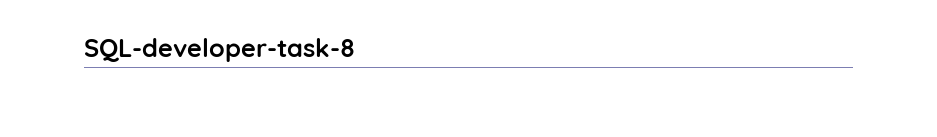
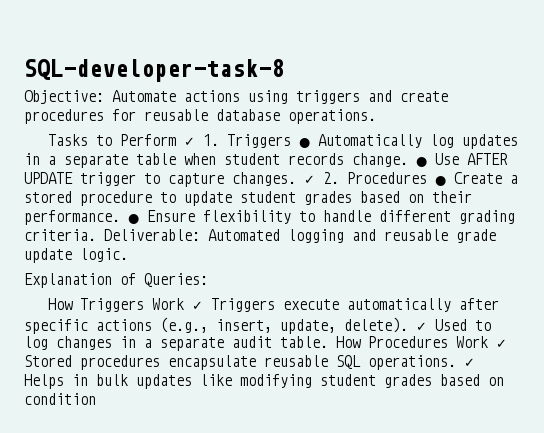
+ Objective: Automate actions using triggers and create procedures for reusable database operations.
+ Tasks to Perform ✓ 1. Triggers ● Automatically log updates in a separate table when student records change. ● Use AFTER UPDATE trigger to capture changes. ✓ 2. Procedures ● Create a stored procedure to update student grades based on their performance. ● Ensure flexibility to handle different grading criteria. Deliverable: Automated logging and reusable grade update logic.
+ Explanation of Queries:
+ How Triggers Work ✓ Triggers execute automatically after specific actions (e.g., insert, update, delete). ✓ Used to log changes in a separate audit table. How Procedures Work ✓ Stored procedures encapsulate reusable SQL operations. ✓ Helps in bulk updates like modifying student grades based on condition

